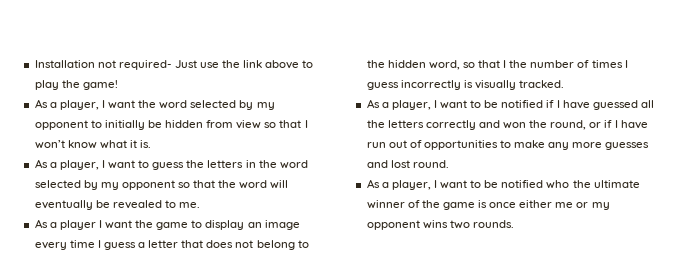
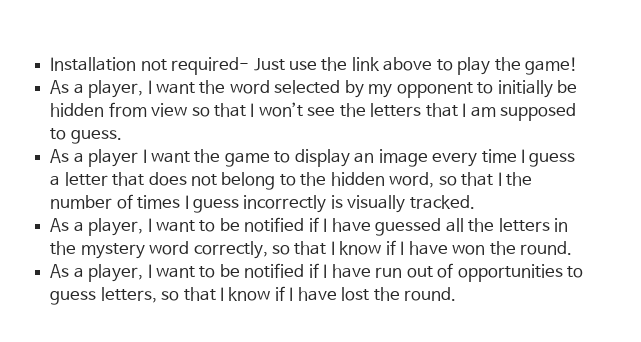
- As a player, I want the word selected by my opponent to initially be hidden from view so that I won’t know what it is.
- As a player, I want to guess the letters in the word selected by my opponent so that the word will eventually be revealed to me.
+ As a player, I want the word selected by my opponent to initially be hidden from view so that I won’t see the letters that I am supposed to guess.
- As a player, I want to be notified if I have guessed all the letters correctly and won the round, or if I have run out of opportunities to make any more guesses and lost round.
+ As a player, I want to be notified if I have guessed all the letters in the mystery word correctly, so that I know if I have won the round.
- As a player, I want to be notified who the ultimate winner of the game is once either me or my opponent wins two rounds.
+ As a player, I want to be notified if I have run out of opportunities to guess letters, so that I know if I have lost the round.

